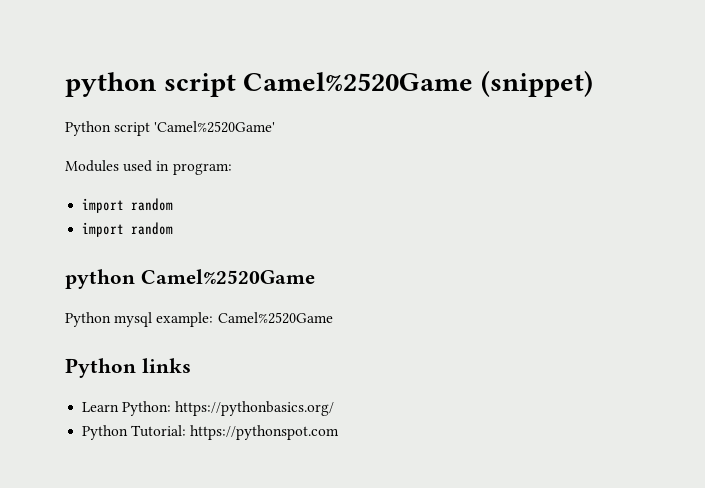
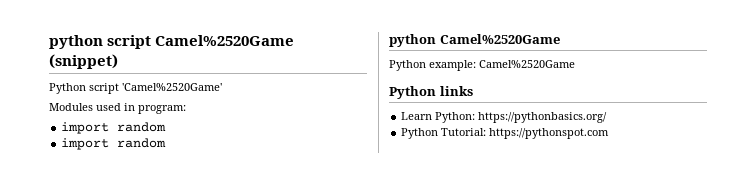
- Python mysql example: Camel%2520Game
+ Python example: Camel%2520Game

